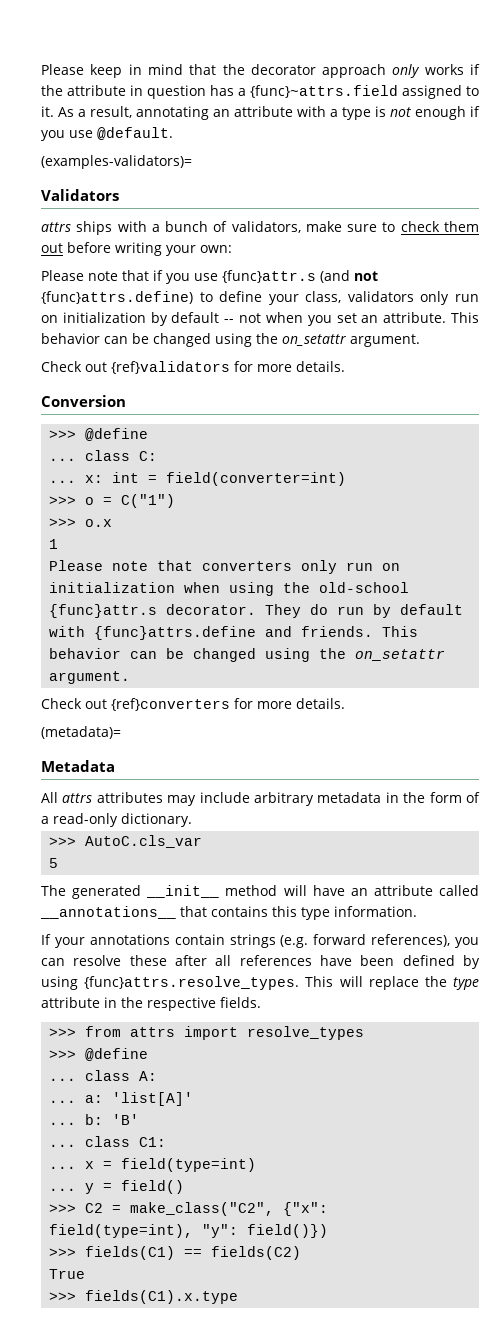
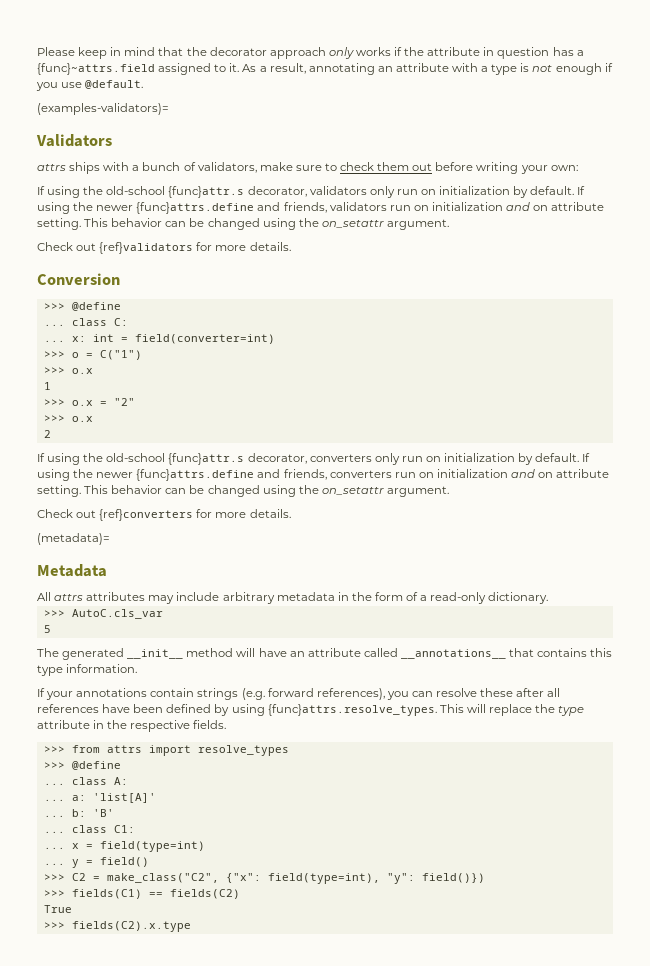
- Please note that if you use {func}attr.s (and not {func}attrs.define) to define your class, validators only run on initialization by default -- not when you set an attribute.
+ If using the old-school {func}attr.s decorator, validators only run on initialization by default. If using the newer {func}attrs.define and friends, validators run on initialization and on attribute setting.
- Please note that converters only run on initialization when using the old-school {func}attr.s decorator. They do run by default with {func}attrs.define and friends.
+ >>> o.x = "2"
+ >>> o.x
+ 2
+ If using the old-school {func}attr.s decorator, converters only run on initialization by default. If using the newer {func}attrs.define and friends, converters run on initialization and on attribute setting.
- >>> fields(C1).x.type
+ >>> fields(C2).x.type

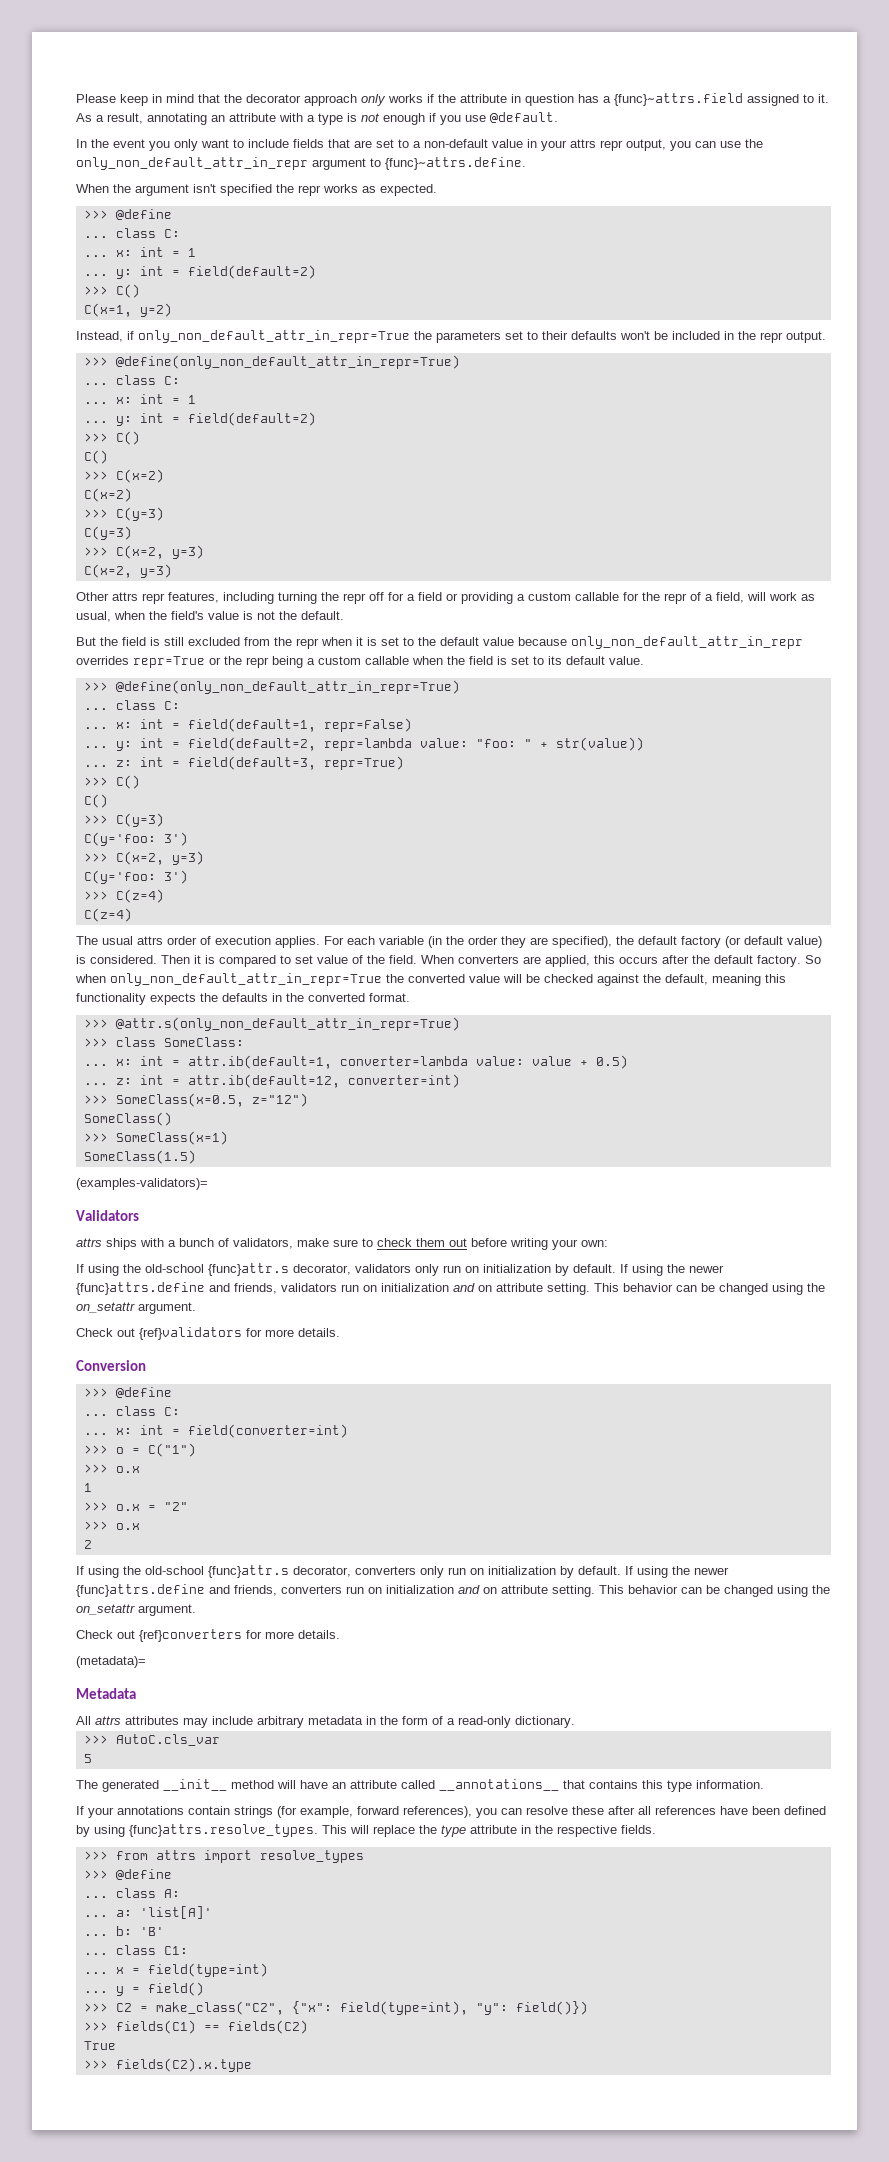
+ In the event you only want to include fields that are set to a non-default value in your attrs repr output, you can use the only_non_default_attr_in_repr argument to {func}~attrs.define.
+ When the argument isn't specified the repr works as expected.
+ >>> @define
+ ... class C:
+ ... x: int = 1
+ ... y: int = field(default=2)
+ >>> C()
+ C(x=1, y=2)
+ Instead, if only_non_default_attr_in_repr=True the parameters set to their defaults won't be included in the repr output.
+ >>> @define(only_non_default_attr_in_repr=True)
+ ... class C:
+ ... x: int = 1
+ ... y: int = field(default=2)
+ >>> C()
+ C()
+ >>> C(x=2)
+ C(x=2)
+ >>> C(y=3)
+ C(y=3)
+ >>> C(x=2, y=3)
+ C(x=2, y=3)
+ Other attrs repr features, including turning the repr off for a field or providing a custom callable for the repr of a field, will work as usual, when the field's value is not the default.
+ But the field is still excluded from the repr when it is set to the default value because only_non_default_attr_in_repr overrides repr=True or the repr being a custom callable when the field is set to its default value.
+ >>> @define(only_non_default_attr_in_repr=True)
+ ... class C:
+ ... x: int = field(default=1, repr=False)
+ ... y: int = field(default=2, repr=lambda value: "foo: " + str(value))
+ ... z: int = field(default=3, repr=True)
+ >>> C()
+ C()
+ >>> C(y=3)
+ C(y='foo: 3')
+ >>> C(x=2, y=3)
+ C(y='foo: 3')
+ >>> C(z=4)
+ C(z=4)
+ The usual attrs order of execution applies. For each variable (in the order they are specified), the default factory (or default value) is considered. Then it is compared to set value of the field. When converters are applied, this occurs after the default factory. So when only_non_default_attr_in_repr=True the converted value will be checked against the default, meaning this functionality expects the defaults in the converted format.
+ >>> @attr.s(only_non_default_attr_in_repr=True)
+ >>> class SomeClass:
+ ... x: int = attr.ib(default=1, converter=lambda value: value + 0.5)
+ ... z: int = attr.ib(default=12, converter=int)
+ >>> SomeClass(x=0.5, z="12")
+ SomeClass()
+ >>> SomeClass(x=1)
+ SomeClass(1.5)
- If your annotations contain strings (e.g. forward references), you can resolve these after all references have been defined by using {func}attrs.resolve_types. This will replace the type attribute in the respective fields.
+ If your annotations contain strings (for example, forward references), you can resolve these after all references have been defined by using {func}attrs.resolve_types. This will replace the type attribute in the respective fields.

